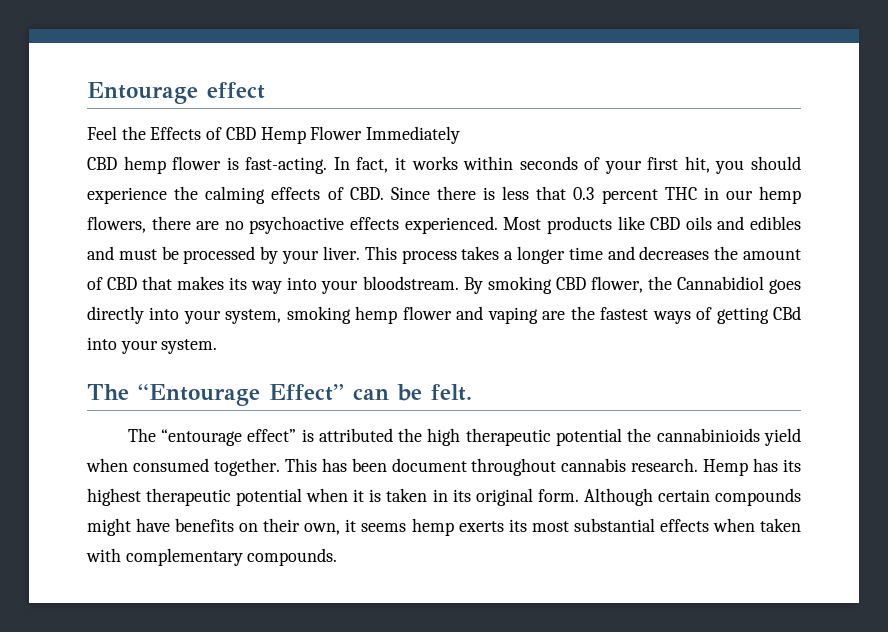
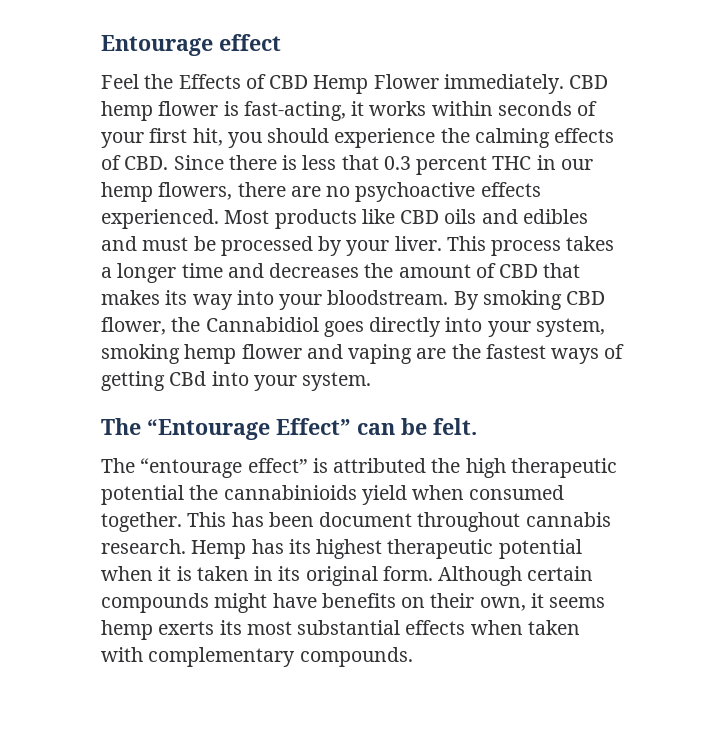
- Feel the Effects of CBD Hemp Flower Immediately
- CBD hemp flower is fast-acting. In fact, it works within seconds of your first hit, you should experience the calming effects of CBD. Since there is less that 0.3 percent THC in our hemp flowers, there are no psychoactive effects experienced.
+ Feel the Effects of CBD Hemp Flower immediately. CBD hemp flower is fast-acting, it works within seconds of your first hit, you should experience the calming effects of CBD. Since there is less that 0.3 percent THC in our hemp flowers, there are no psychoactive effects experienced.

